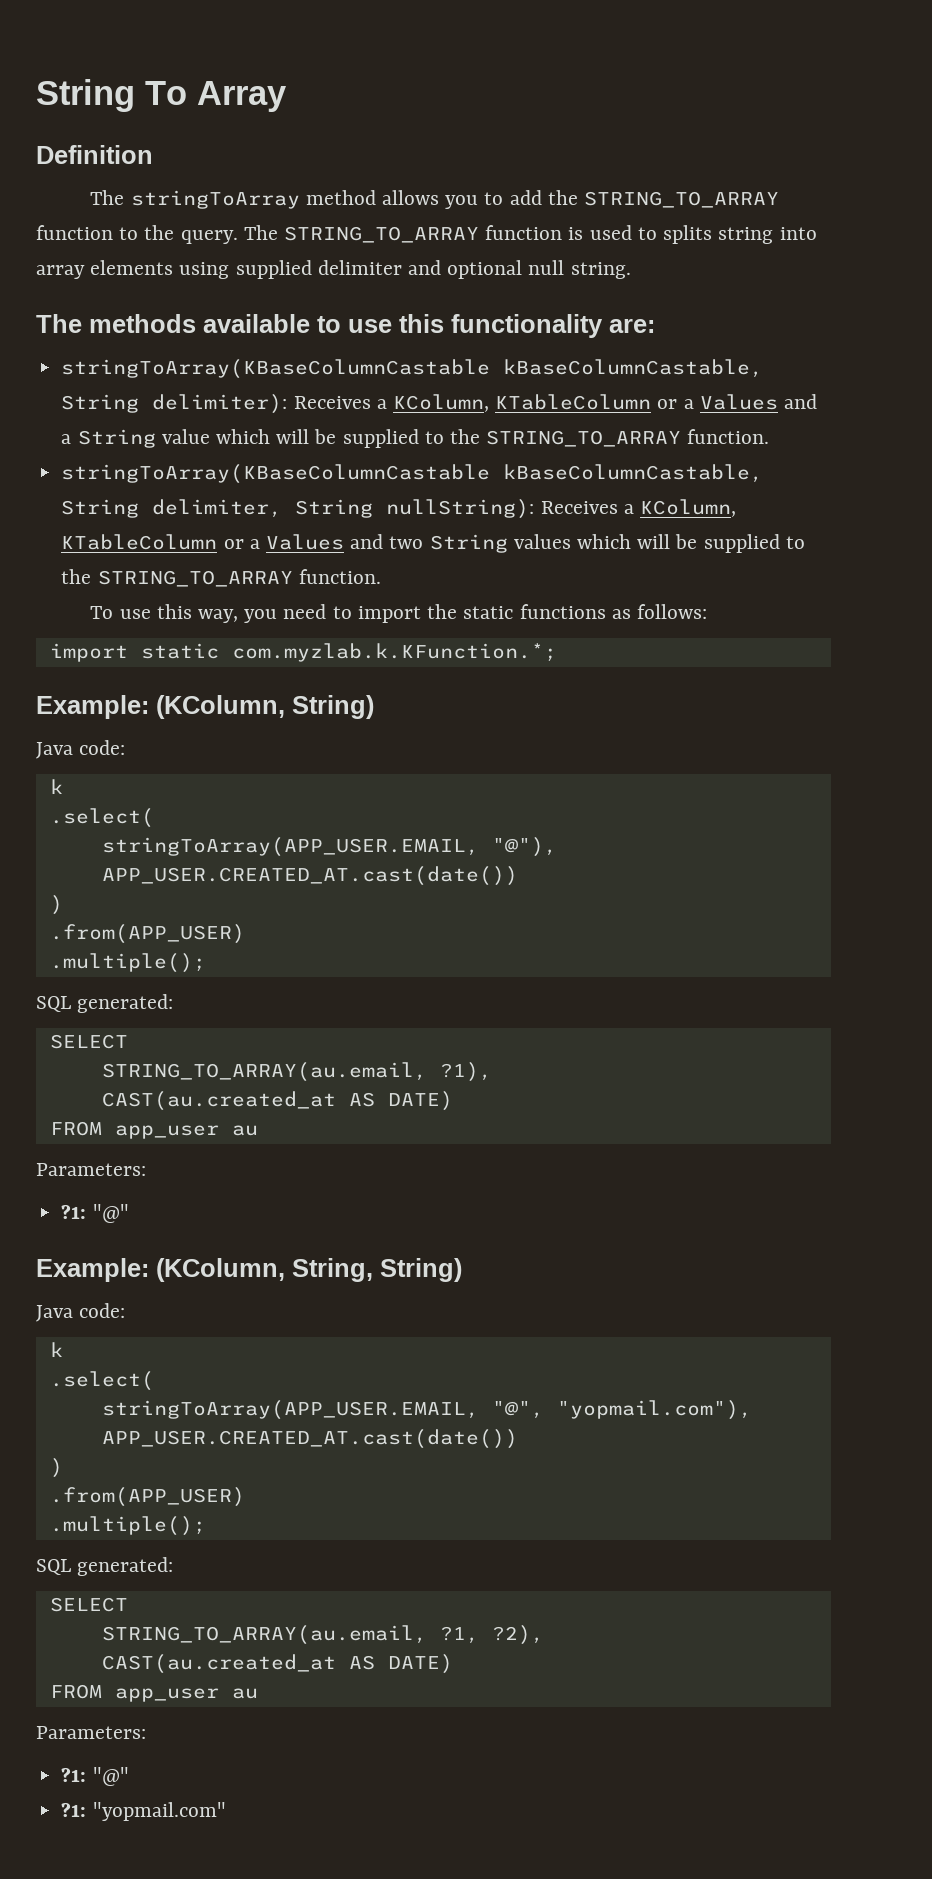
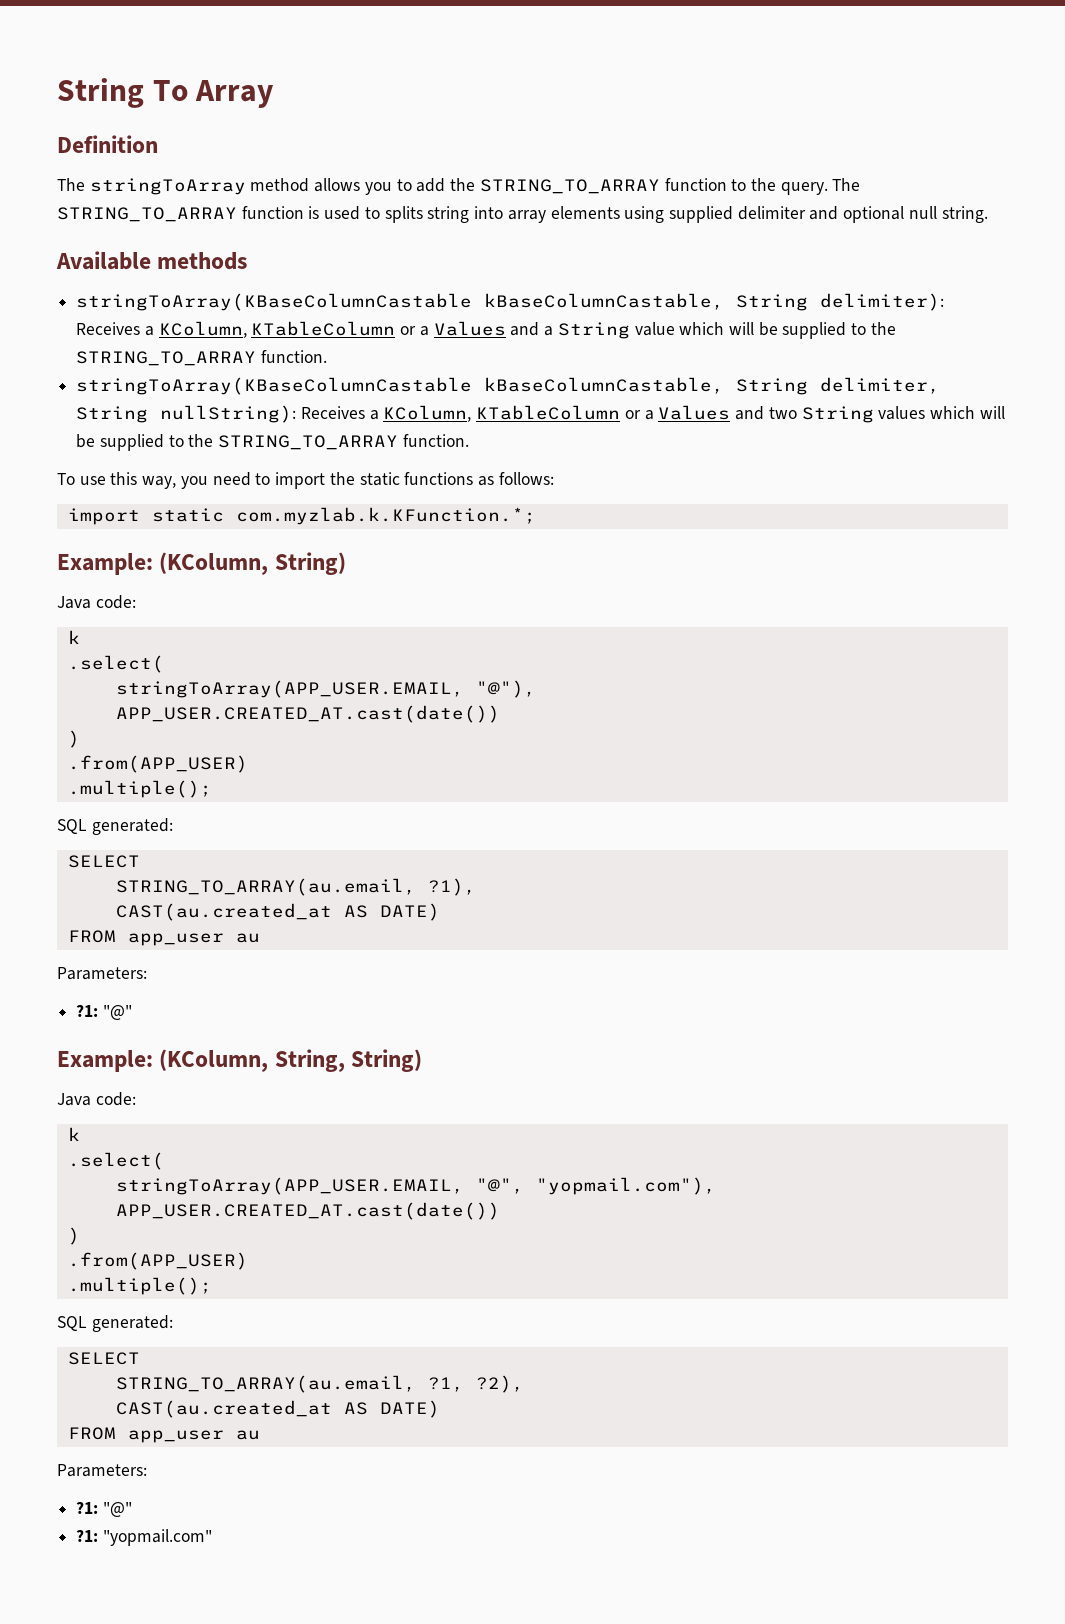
- The methods available to use this functionality are:
+ Available methods

